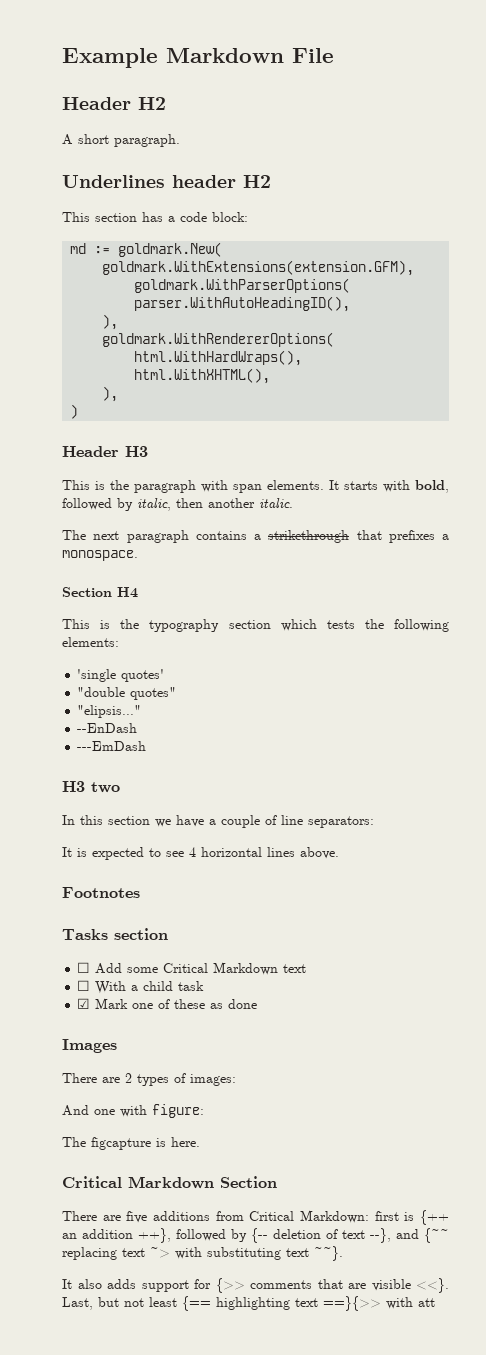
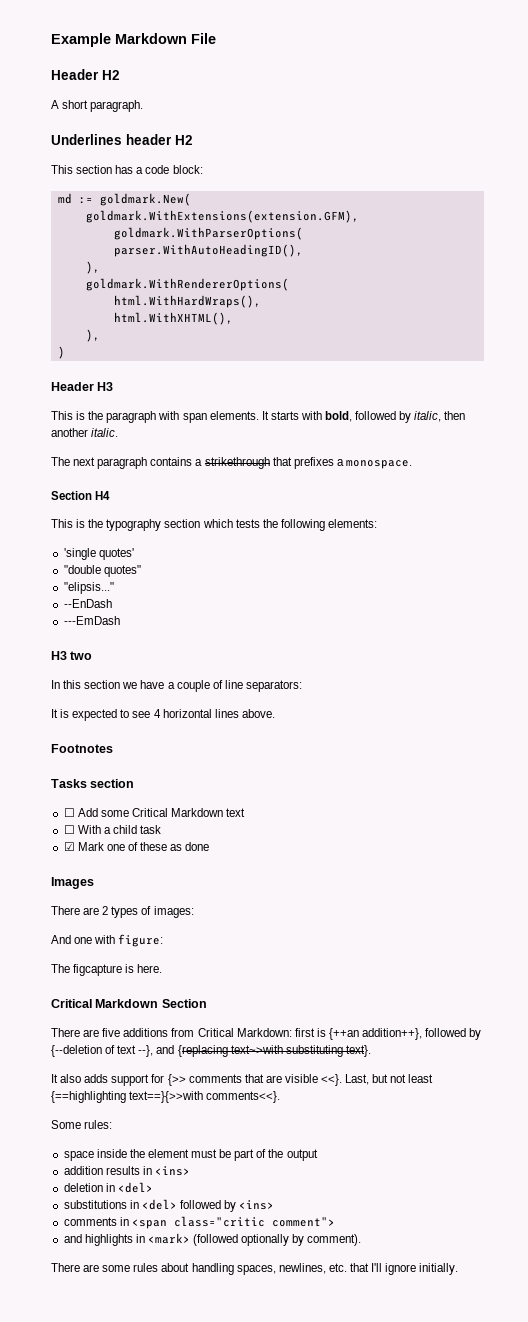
- There are five additions from Critical Markdown: first is {++ an addition ++}, followed by {-- deletion of text --}, and {~~ replacing text ~> with substituting text ~~}.
+ There are five additions from Critical Markdown: first is {++an addition++}, followed by {--deletion of text --}, and {replacing text~>with substituting text}.
- Last, but not least {== highlighting text ==}{>> with att
+ Last, but not least {==highlighting text==}{>>with comments<<}.
+ Some rules:
+ space inside the element must be part of the output
+ addition results in <ins>
+ deletion in <del>
+ substitutions in <del> followed by <ins>
+ comments in <span class="critic comment">
+ and highlights in <mark> (followed optionally by comment).
+ There are some rules about handling spaces, newlines, etc. that I'll ignore initially.

